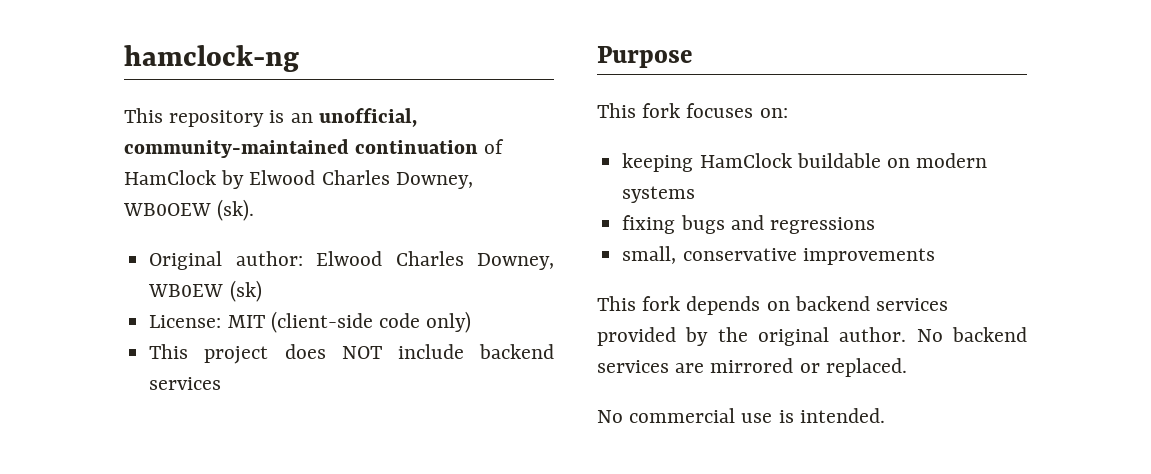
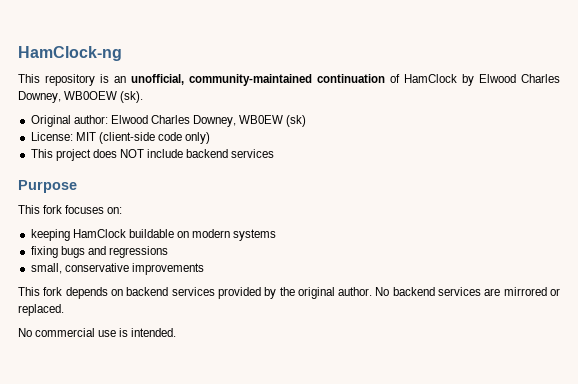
- hamclock-ng
+ HamClock-ng

